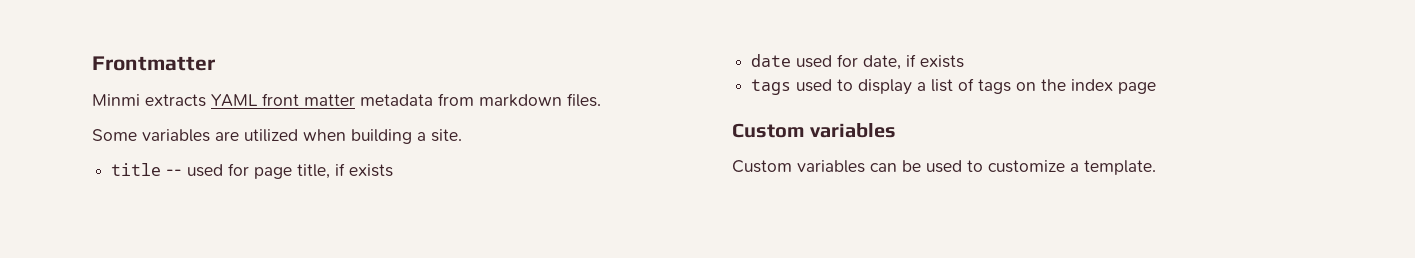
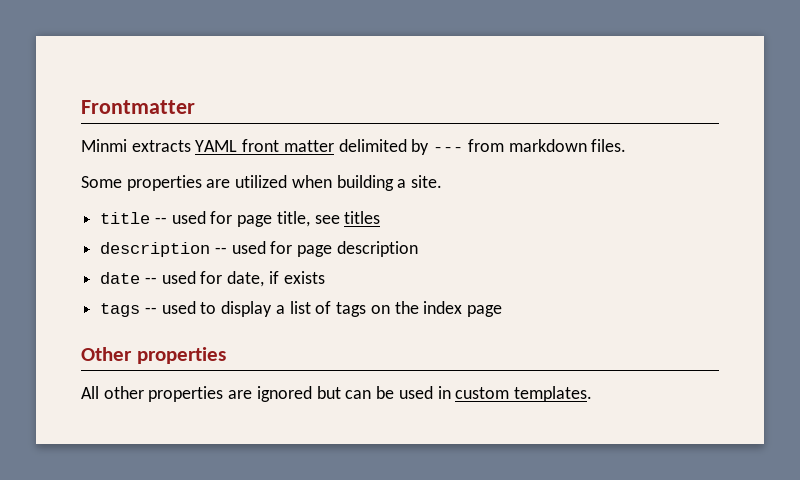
- Minmi extracts YAML front matter metadata from markdown files.
+ Minmi extracts YAML front matter delimited by --- from markdown files.
- Some variables are utilized when building a site.
+ Some properties are utilized when building a site.
- title -- used for page title, if exists
+ title -- used for page title, see titles
+ description -- used for page description
- date used for date, if exists
+ date -- used for date, if exists
- tags used to display a list of tags on the index page
- Custom variables
- Custom variables can be used to customize a template.
+ tags -- used to display a list of tags on the index page
+ Other properties
+ All other properties are ignored but can be used in custom templates.

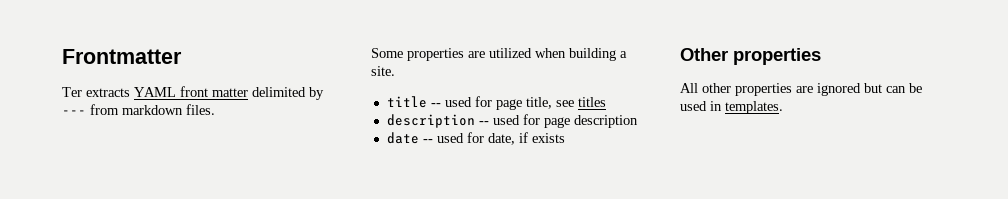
- Minmi extracts YAML front matter delimited by --- from markdown files.
+ Ter extracts YAML front matter delimited by --- from markdown files.
- tags -- used to display a list of tags on the index page
- All other properties are ignored but can be used in custom templates.
+ All other properties are ignored but can be used in templates.

